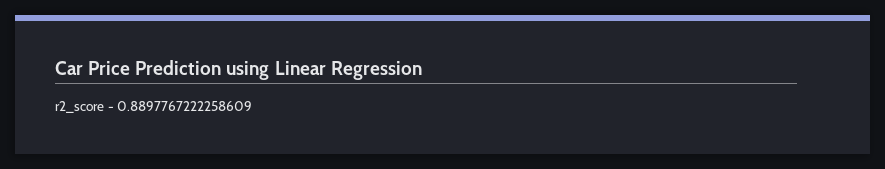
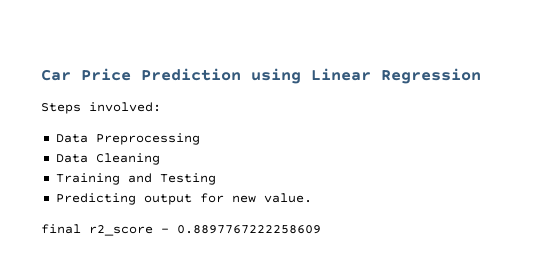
- r2_score - 0.8897767222258609
+ Steps involved:
+ Data Preprocessing
+ Data Cleaning
+ Training and Testing
+ Predicting output for new value.
+ final r2_score - 0.8897767222258609

